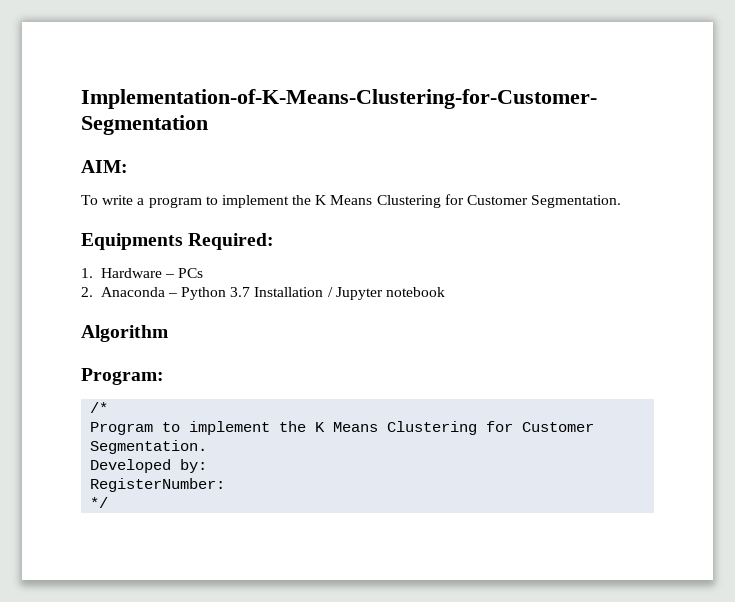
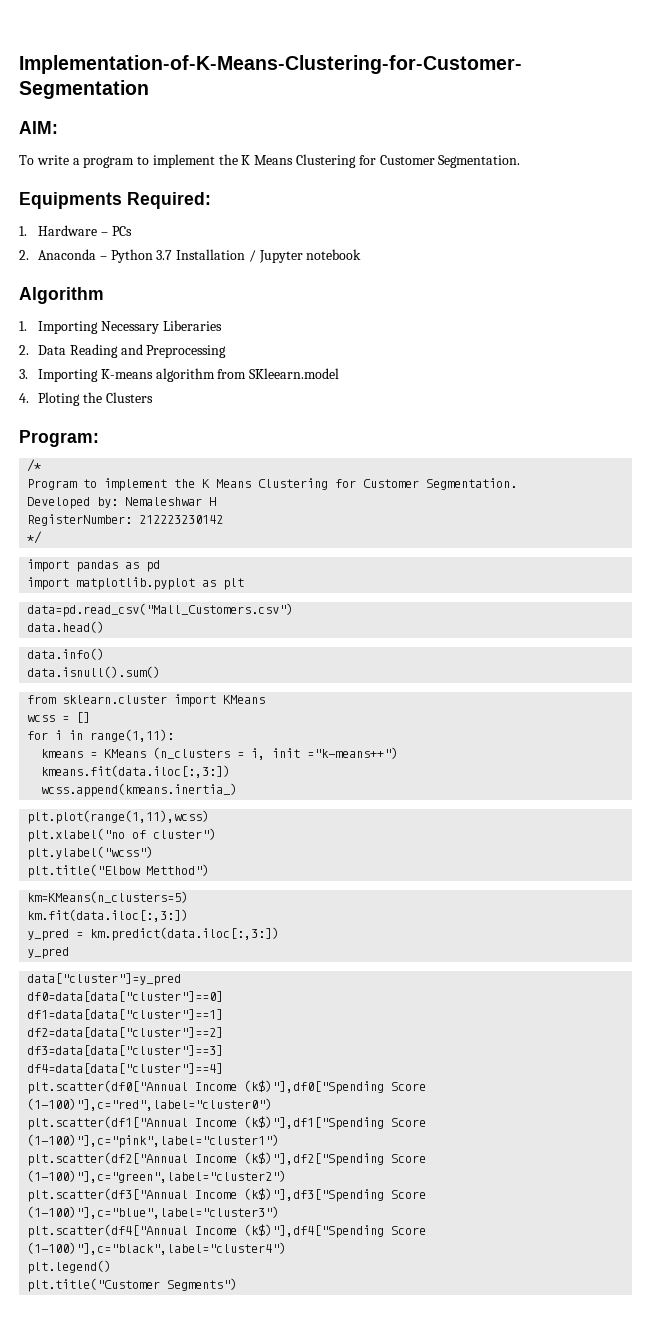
+ 1. Importing Necessary Liberaries
+ 2. Data Reading and Preprocessing
+ 3. Importing K-means algorithm from SKleearn.model
+ 4. Ploting the Clusters
- Developed by:
+ Developed by: Nemaleshwar H
- RegisterNumber:
+ RegisterNumber: 212223230142
+ import pandas as pd
+ import matplotlib.pyplot as plt
+ data=pd.read_csv("Mall_Customers.csv")
+ data.head()
+ data.info()
+ data.isnull().sum()
+ from sklearn.cluster import KMeans
+ wcss = []
+ for i in range(1,11):
+ kmeans = KMeans (n_clusters = i, init ="k-means++")
+ kmeans.fit(data.iloc[:,3:])
+ wcss.append(kmeans.inertia_)
+ plt.plot(range(1,11),wcss)
+ plt.xlabel("no of cluster")
+ plt.ylabel("wcss")
+ plt.title("Elbow Metthod")
+ km=KMeans(n_clusters=5)
+ km.fit(data.iloc[:,3:])
+ y_pred = km.predict(data.iloc[:,3:])
+ y_pred
+ data["cluster"]=y_pred
+ df0=data[data["cluster"]==0]
+ df1=data[data["cluster"]==1]
+ df2=data[data["cluster"]==2]
+ df3=data[data["cluster"]==3]
+ df4=data[data["cluster"]==4]
+ plt.scatter(df0["Annual Income (k$)"],df0["Spending Score (1-100)"],c="red",label="cluster0")
+ plt.scatter(df1["Annual Income (k$)"],df1["Spending Score (1-100)"],c="pink",label="cluster1")
+ plt.scatter(df2["Annual Income (k$)"],df2["Spending Score (1-100)"],c="green",label="cluster2")
+ plt.scatter(df3["Annual Income (k$)"],df3["Spending Score (1-100)"],c="blue",label="cluster3")
+ plt.scatter(df4["Annual Income (k$)"],df4["Spending Score (1-100)"],c="black",label="cluster4")
+ plt.legend()
+ plt.title("Customer Segments")

